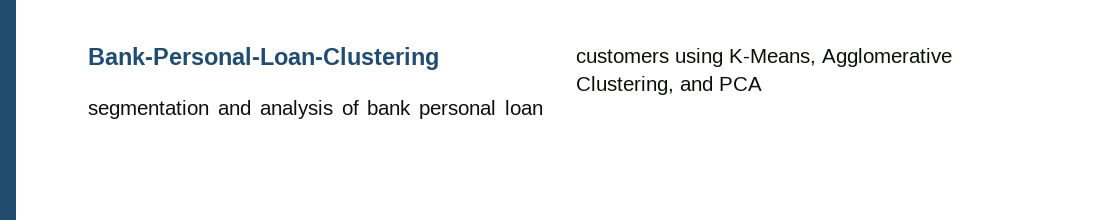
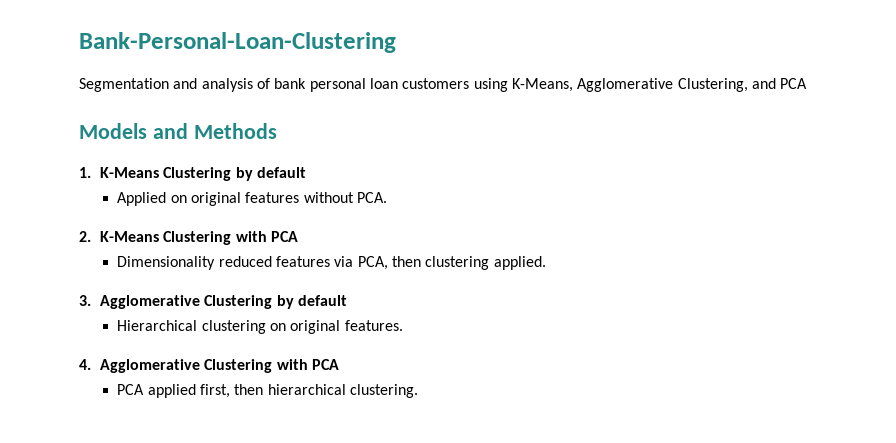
- segmentation and analysis of bank personal loan customers using K-Means, Agglomerative Clustering, and PCA
+ Segmentation and analysis of bank personal loan customers using K-Means, Agglomerative Clustering, and PCA
+ Models and Methods
+ 1. K-Means Clustering by default
+ Applied on original features without PCA.
+ 2. K-Means Clustering with PCA
+ Dimensionality reduced features via PCA, then clustering applied.
+ 3. Agglomerative Clustering by default
+ Hierarchical clustering on original features.
+ 4. Agglomerative Clustering with PCA
+ PCA applied first, then hierarchical clustering.

